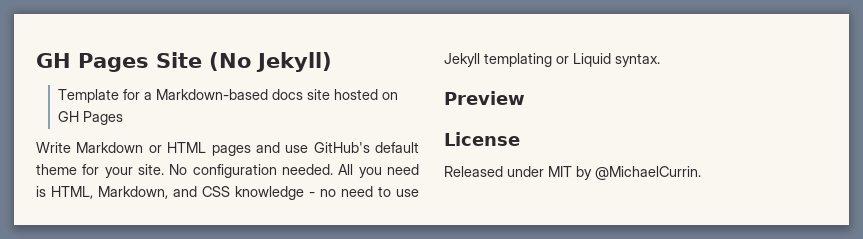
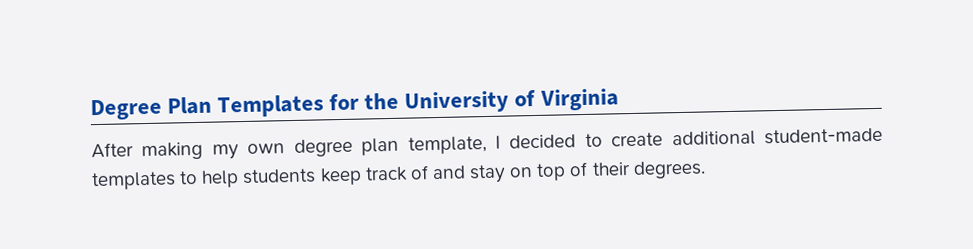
- GH Pages Site (No Jekyll)
- Template for a Markdown-based docs site hosted on GH Pages
- Write Markdown or HTML pages and use GitHub's default theme for your site. No configuration needed. All you need is HTML, Markdown, and CSS knowledge - no need to use Jekyll templating or Liquid syntax.
- Preview
- License
- Released under MIT by @MichaelCurrin.
+ Degree Plan Templates for the University of Virginia
+ After making my own degree plan template, I decided to create additional student-made templates to help students keep track of and stay on top of their degrees.

